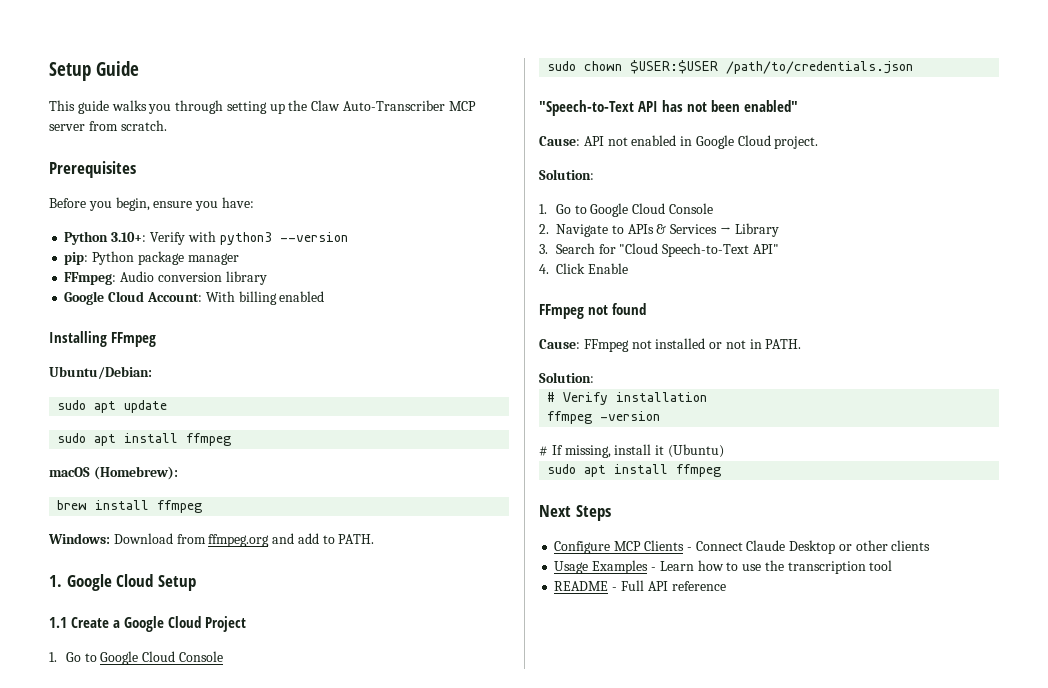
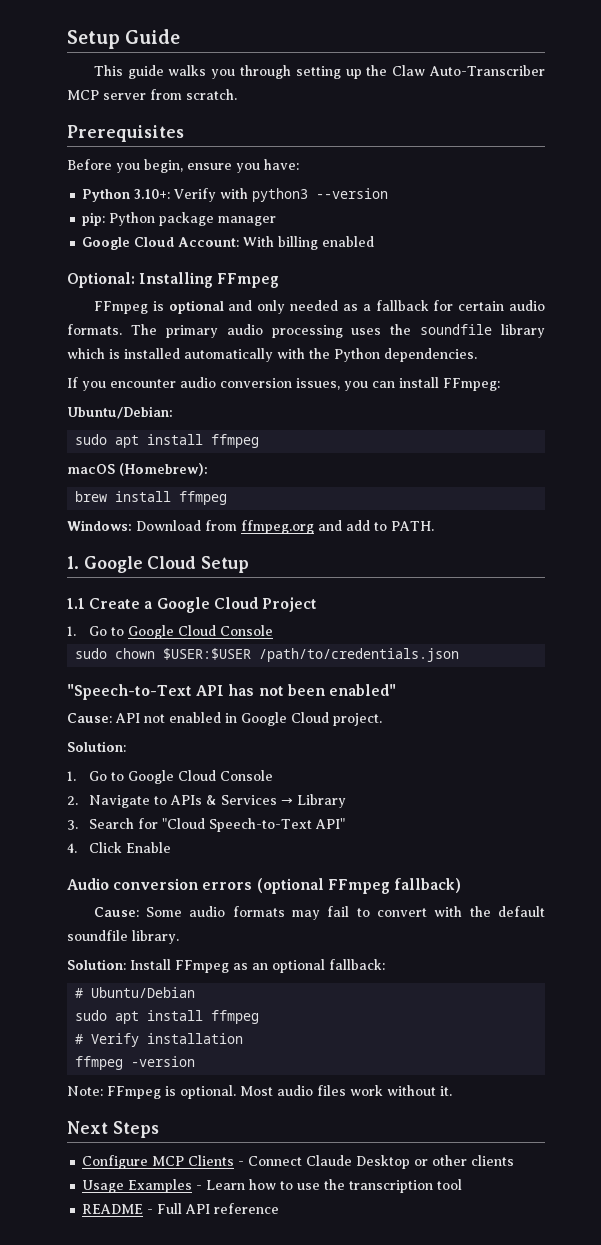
- FFmpeg: Audio conversion library
- Installing FFmpeg
+ Optional: Installing FFmpeg
+ FFmpeg is optional and only needed as a fallback for certain audio formats. The primary audio processing uses the soundfile library which is installed automatically with the Python dependencies.
+ If you encounter audio conversion issues, you can install FFmpeg:
  Ubuntu/Debian:
- sudo apt update
- FFmpeg not found
- Cause: FFmpeg not installed or not in PATH.
- Solution:
+ Audio conversion errors (optional FFmpeg fallback)
+ Cause: Some audio formats may fail to convert with the default soundfile library.
+ Solution: Install FFmpeg as an optional fallback:
+ # Ubuntu/Debian
+ sudo apt install ffmpeg
- # If missing, install it (Ubuntu)
- sudo apt install ffmpeg
+ Note: FFmpeg is optional. Most audio files work without it.

